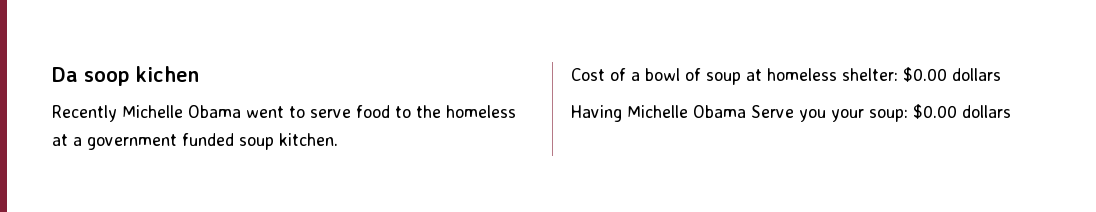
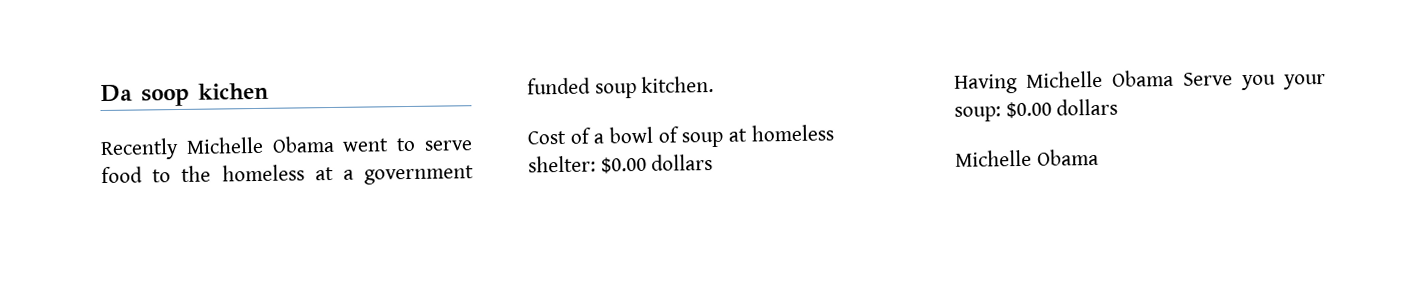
  Having Michelle Obama Serve you your soup: $0.00 dollars
+ Michelle Obama

